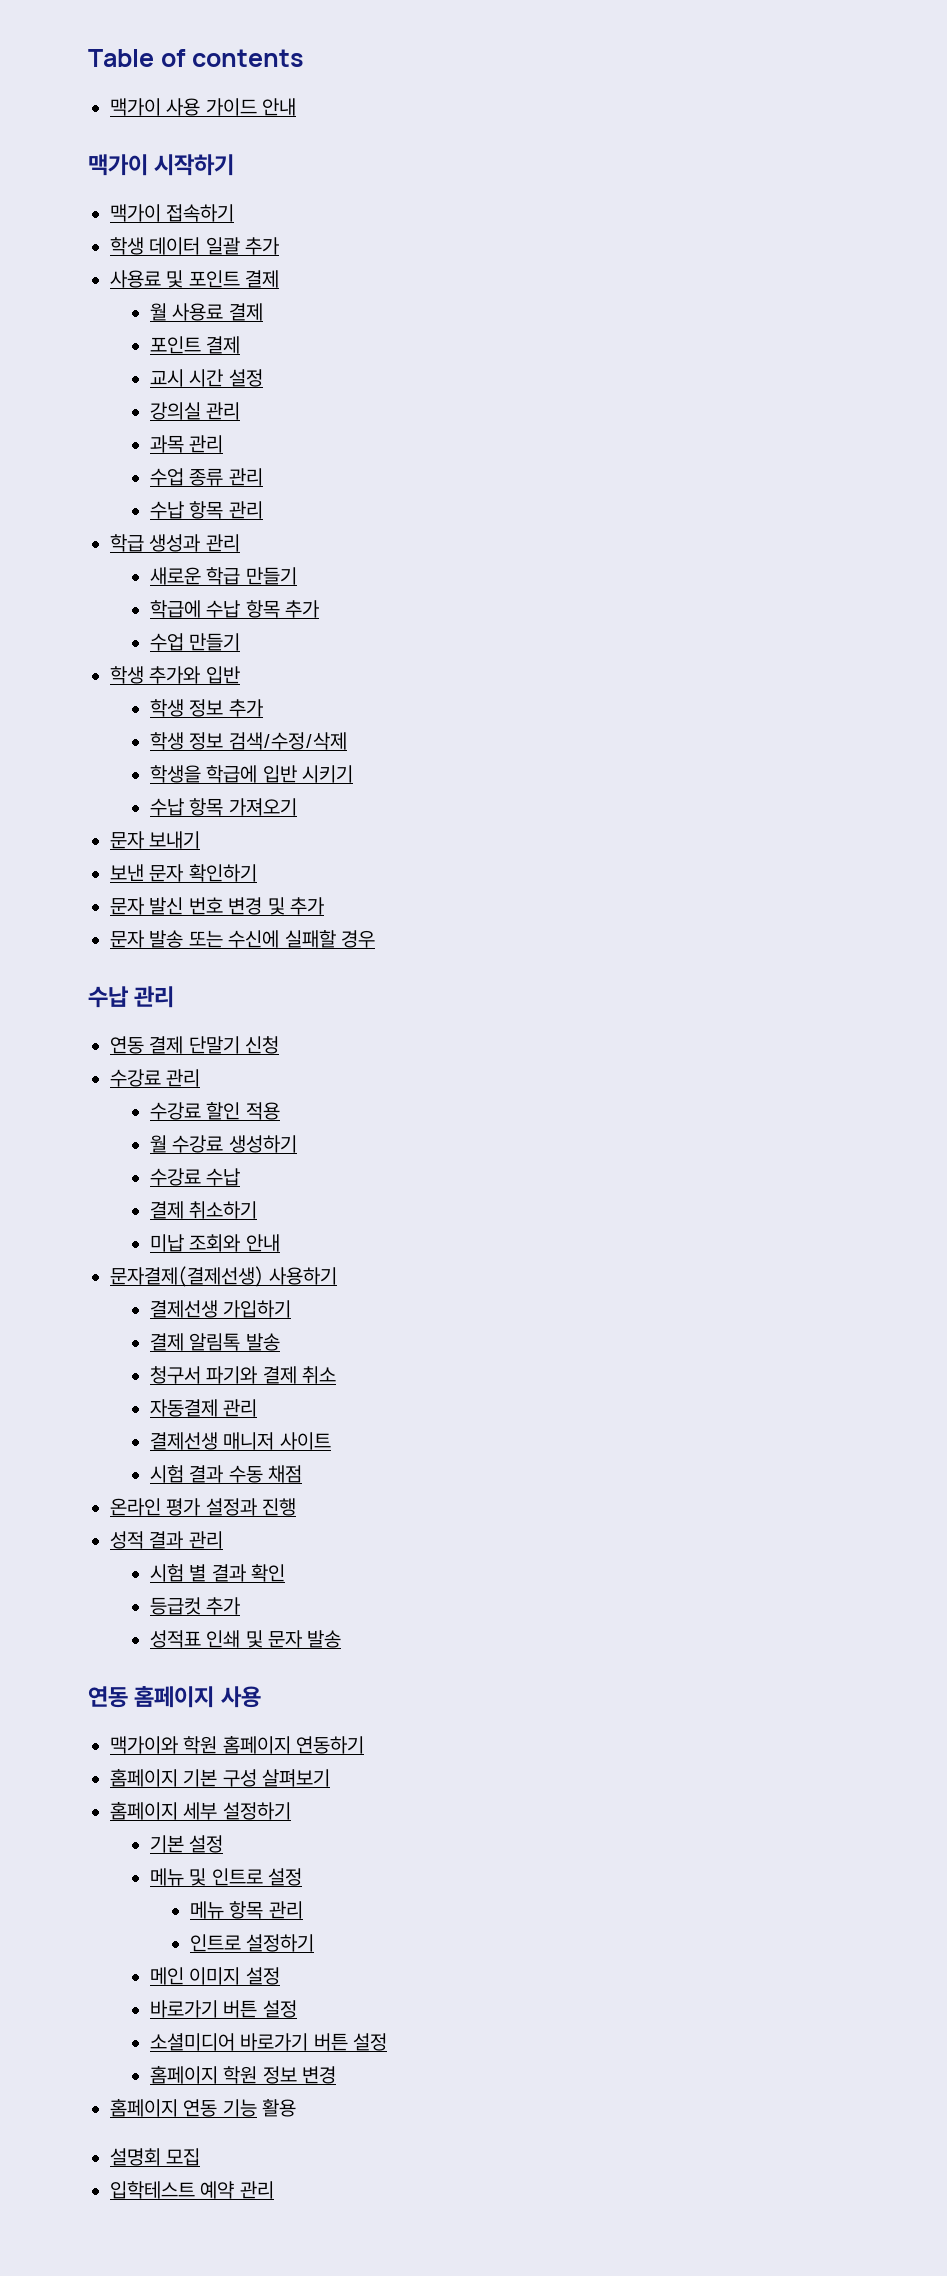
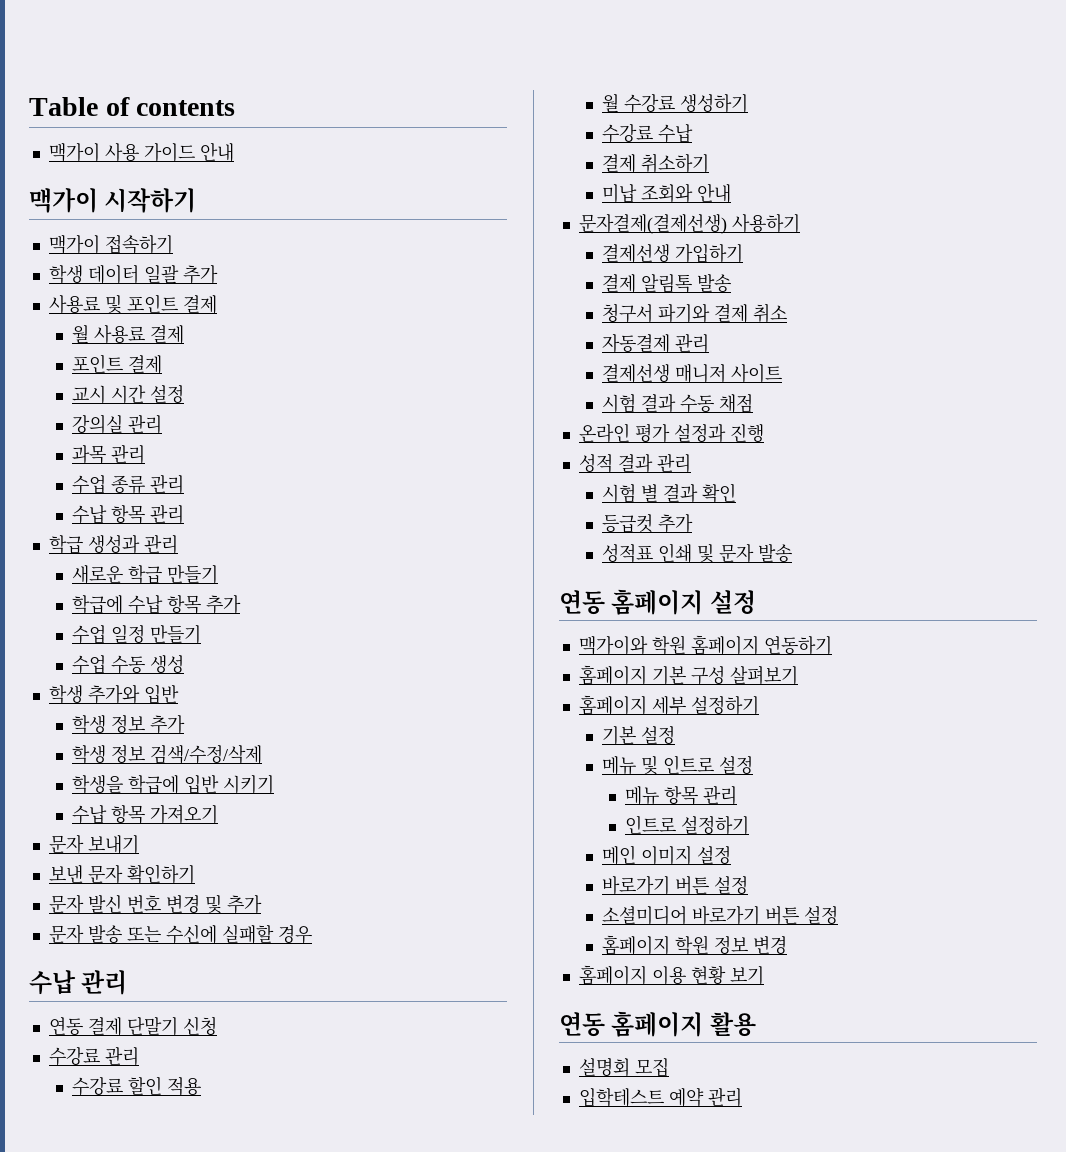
- 수업 만들기
+ 수업 일정 만들기
+ 수업 수동 생성
- 연동 홈페이지 사용
+ 연동 홈페이지 설정
- 홈페이지 연동 기능 활용
+ 홈페이지 이용 현황 보기
+ 연동 홈페이지 활용

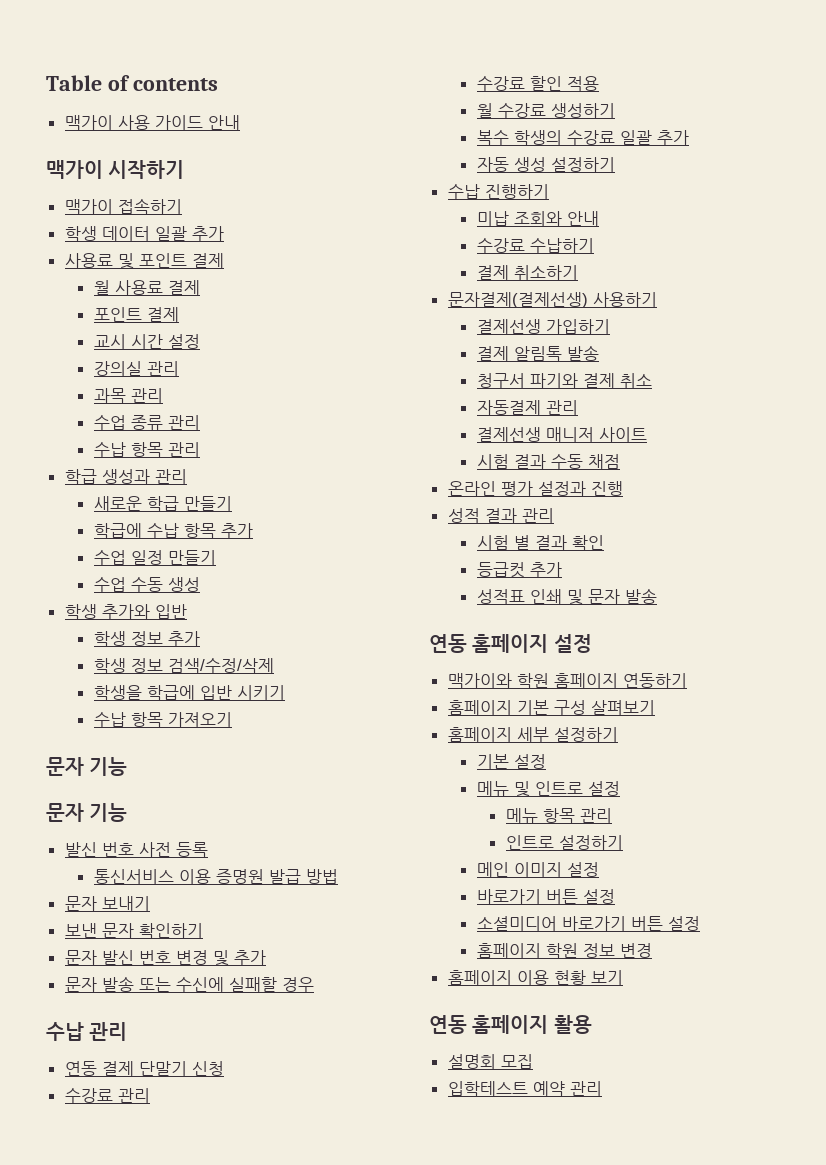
  수납 항목 가져오기
+ 문자 기능
+ 문자 기능
+ 발신 번호 사전 등록
+ 통신서비스 이용 증명원 발급 방법
- 수강료 수납
- 결제 취소하기
+ 복수 학생의 수강료 일괄 추가
+ 자동 생성 설정하기
+ 수납 진행하기
+ 수강료 수납하기
+ 결제 취소하기

